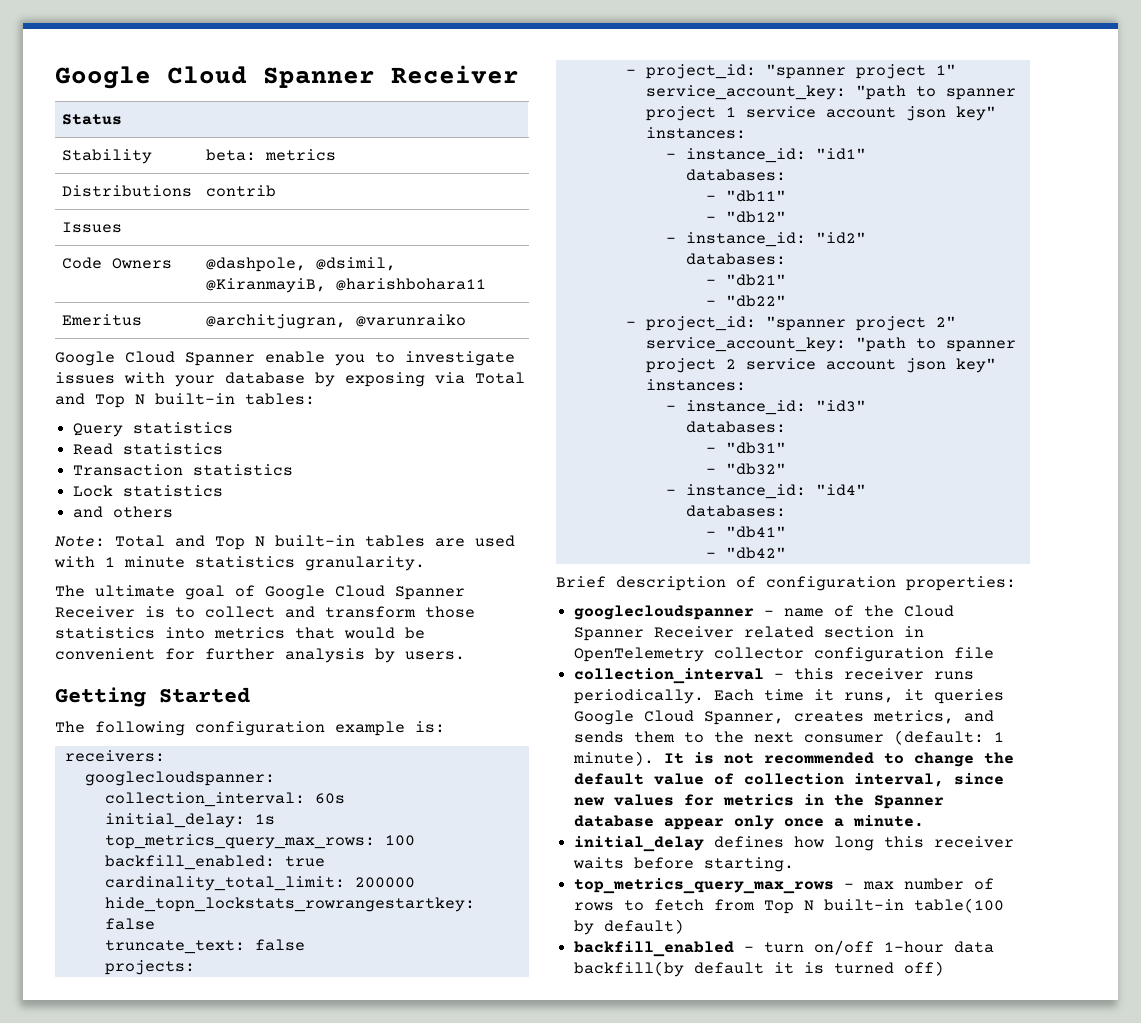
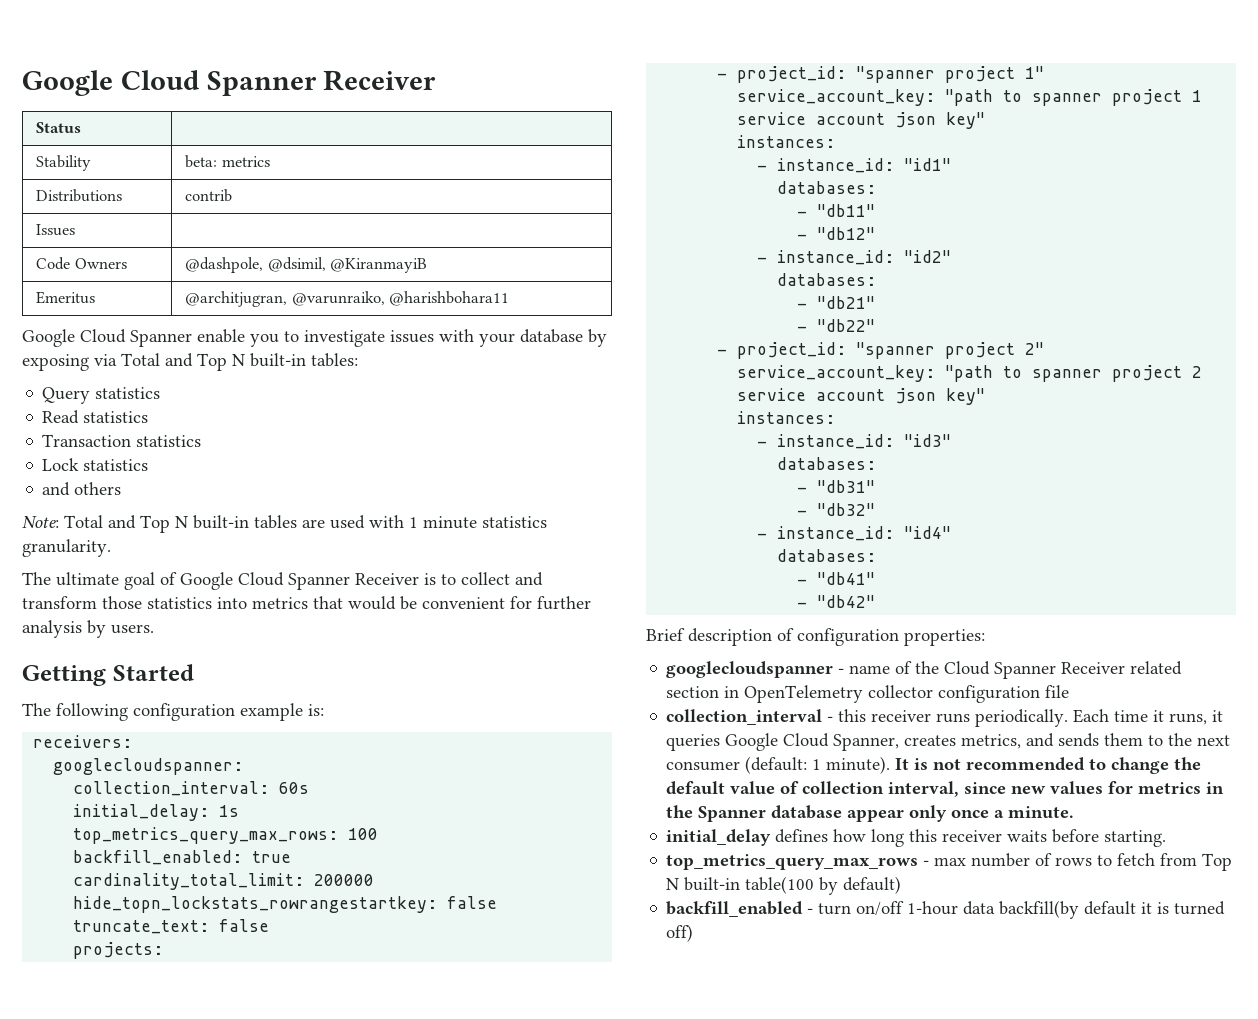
- Code Owners | @dashpole, @dsimil, @KiranmayiB, @harishbohara11
+ Code Owners | @dashpole, @dsimil, @KiranmayiB
- Emeritus | @architjugran, @varunraiko
+ Emeritus | @architjugran, @varunraiko, @harishbohara11

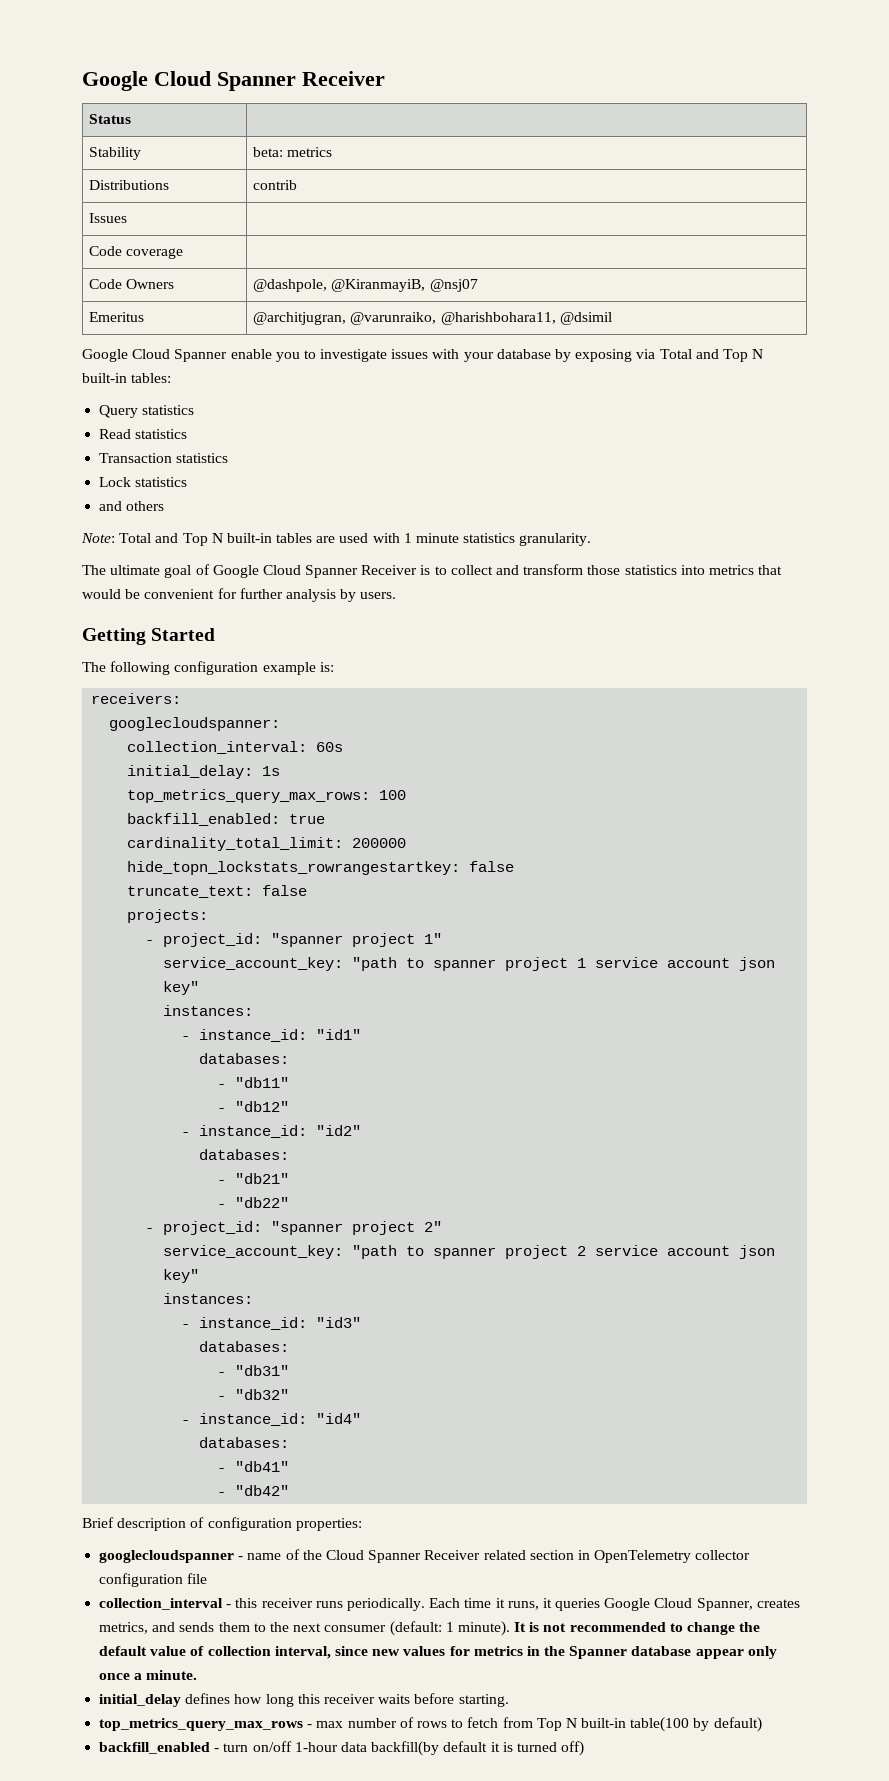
+ Code coverage |
- Code Owners | @dashpole, @dsimil, @KiranmayiB
+ Code Owners | @dashpole, @KiranmayiB, @nsj07
- Emeritus | @architjugran, @varunraiko, @harishbohara11
+ Emeritus | @architjugran, @varunraiko, @harishbohara11, @dsimil

